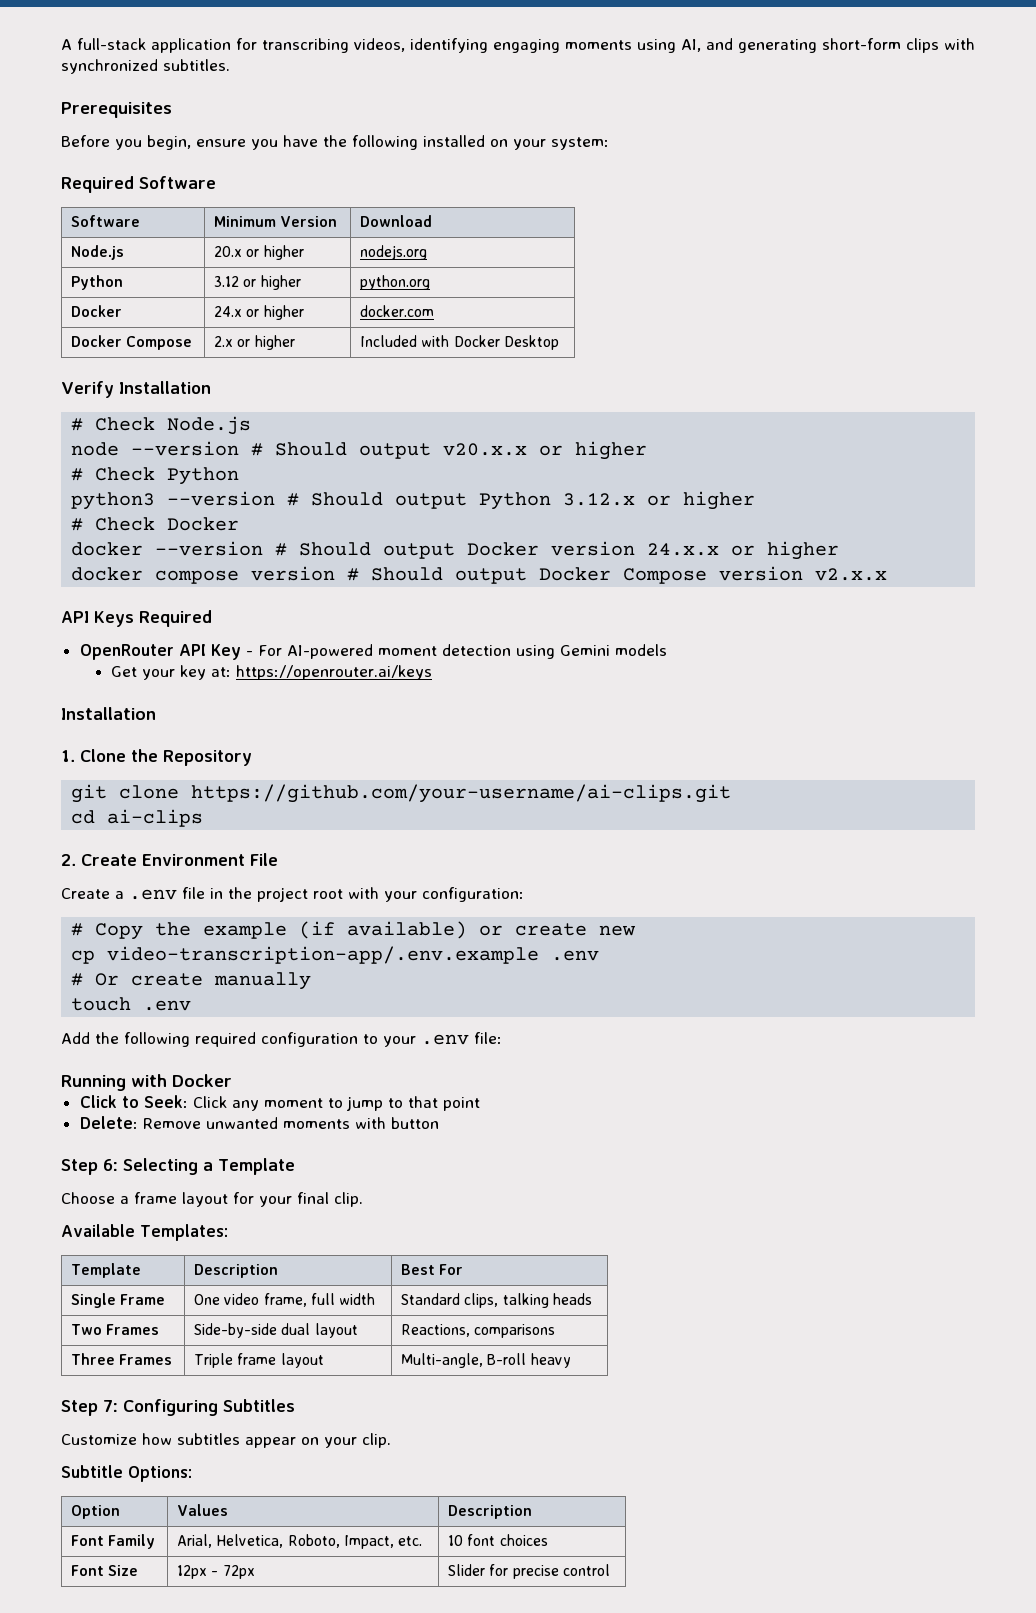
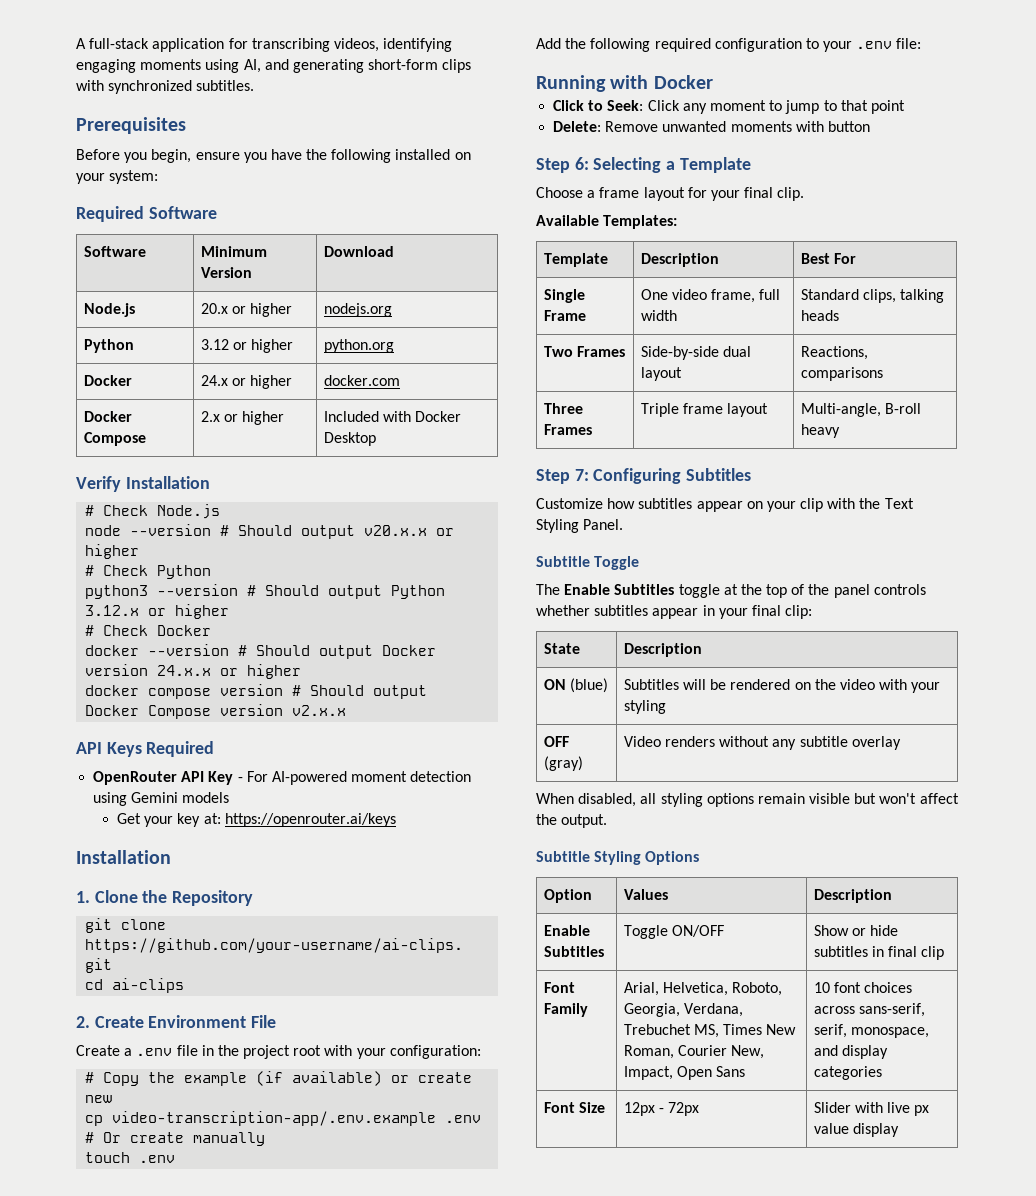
- Customize how subtitles appear on your clip.
- Subtitle Options:
+ Customize how subtitles appear on your clip with the Text Styling Panel.
+ Subtitle Toggle
+ The Enable Subtitles toggle at the top of the panel controls whether subtitles appear in your final clip:
+ State | Description
+ ON (blue) | Subtitles will be rendered on the video with your styling
+ OFF (gray) | Video renders without any subtitle overlay
+ When disabled, all styling options remain visible but won't affect the output.
+ Subtitle Styling Options
  Option | Values | Description
+ Enable Subtitles | Toggle ON/OFF | Show or hide subtitles in final clip
- Font Family | Arial, Helvetica, Roboto, Impact, etc. | 10 font choices
+ Font Family | Arial, Helvetica, Roboto, Georgia, Verdana, Trebuchet MS, Times New Roman, Courier New, Impact, Open Sans | 10 font choices across sans-serif, serif, monospace, and display categories
- Font Size | 12px - 72px | Slider for precise control
+ Font Size | 12px - 72px | Slider with live px value display

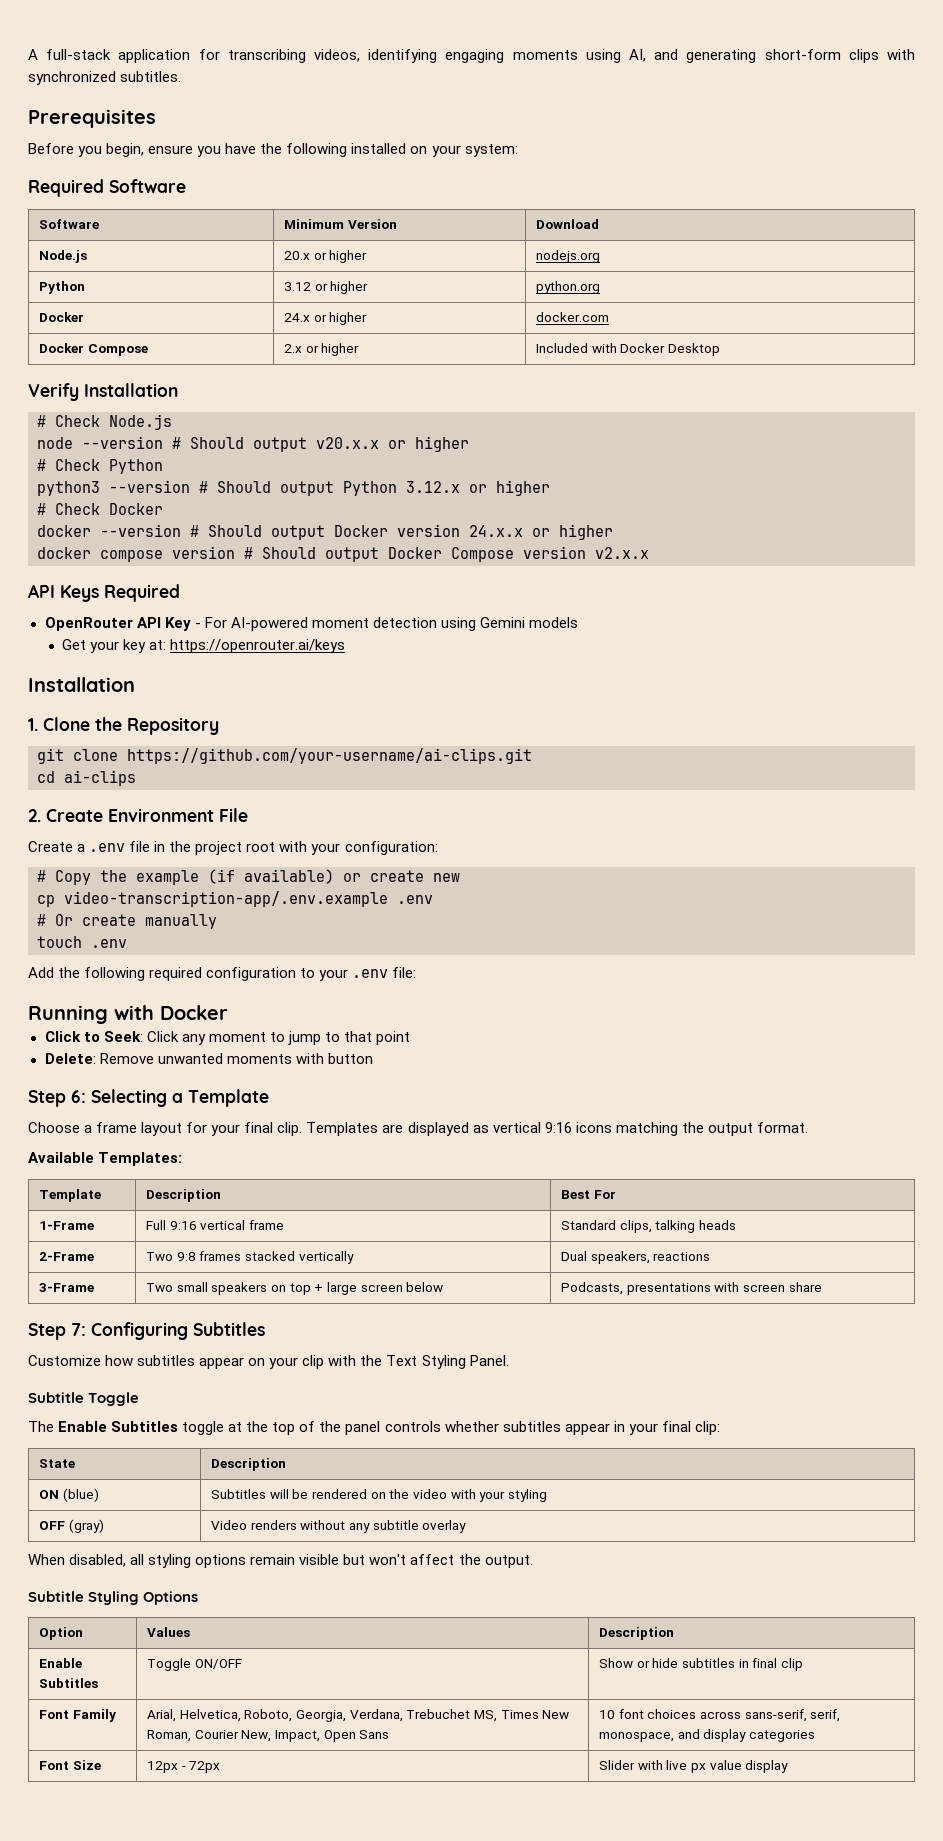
+ Templates are displayed as vertical 9:16 icons matching the output format.
- Single Frame | One video frame, full width | Standard clips, talking heads
- Two Frames | Side-by-side dual layout | Reactions, comparisons
- Three Frames | Triple frame layout | Multi-angle, B-roll heavy
+ 1-Frame | Full 9:16 vertical frame | Standard clips, talking heads
+ 2-Frame | Two 9:8 frames stacked vertically | Dual speakers, reactions
+ 3-Frame | Two small speakers on top + large screen below | Podcasts, presentations with screen share

